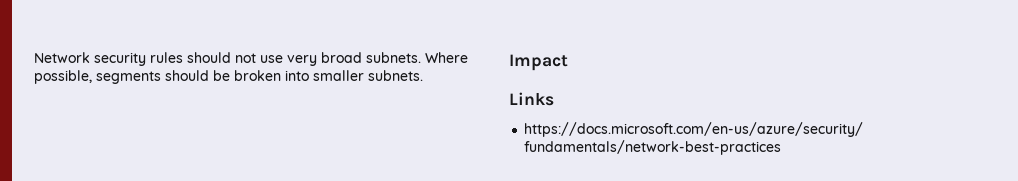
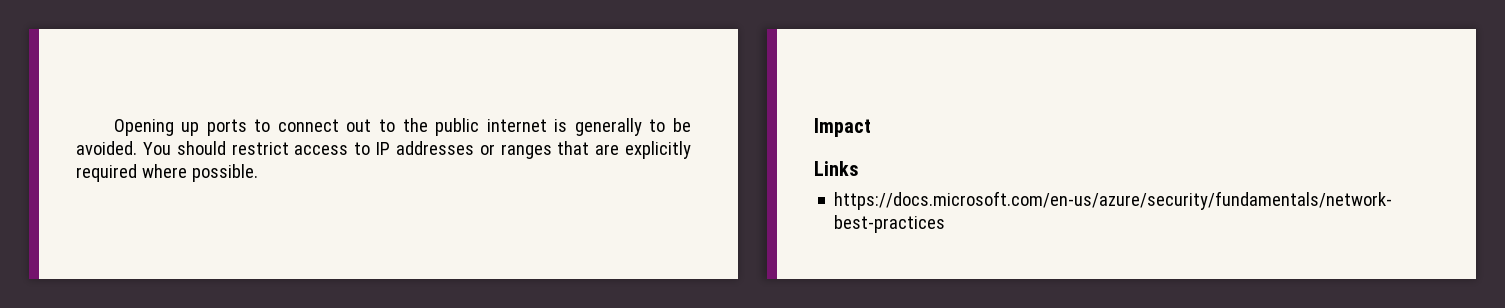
- Network security rules should not use very broad subnets. Where possible, segments should be broken into smaller subnets.
+ Opening up ports to connect out to the public internet is generally to be avoided. You should restrict access to IP addresses or ranges that are explicitly required where possible.

